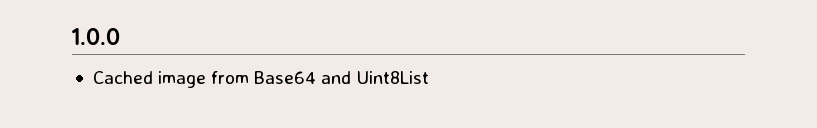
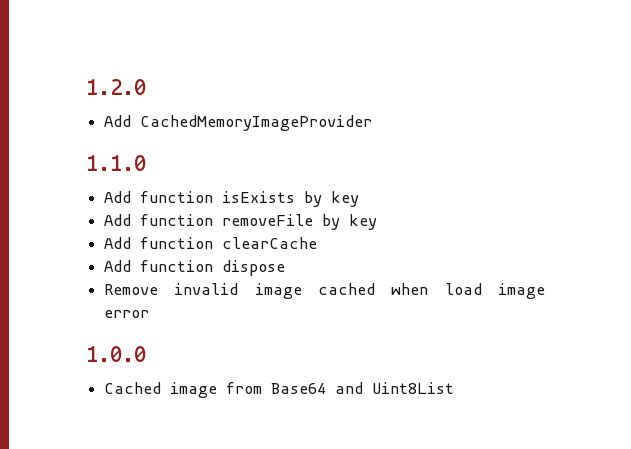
+ 1.2.0
+ Add CachedMemoryImageProvider
+ 1.1.0
+ Add function isExists by key
+ Add function removeFile by key
+ Add function clearCache
+ Add function dispose
+ Remove invalid image cached when load image error

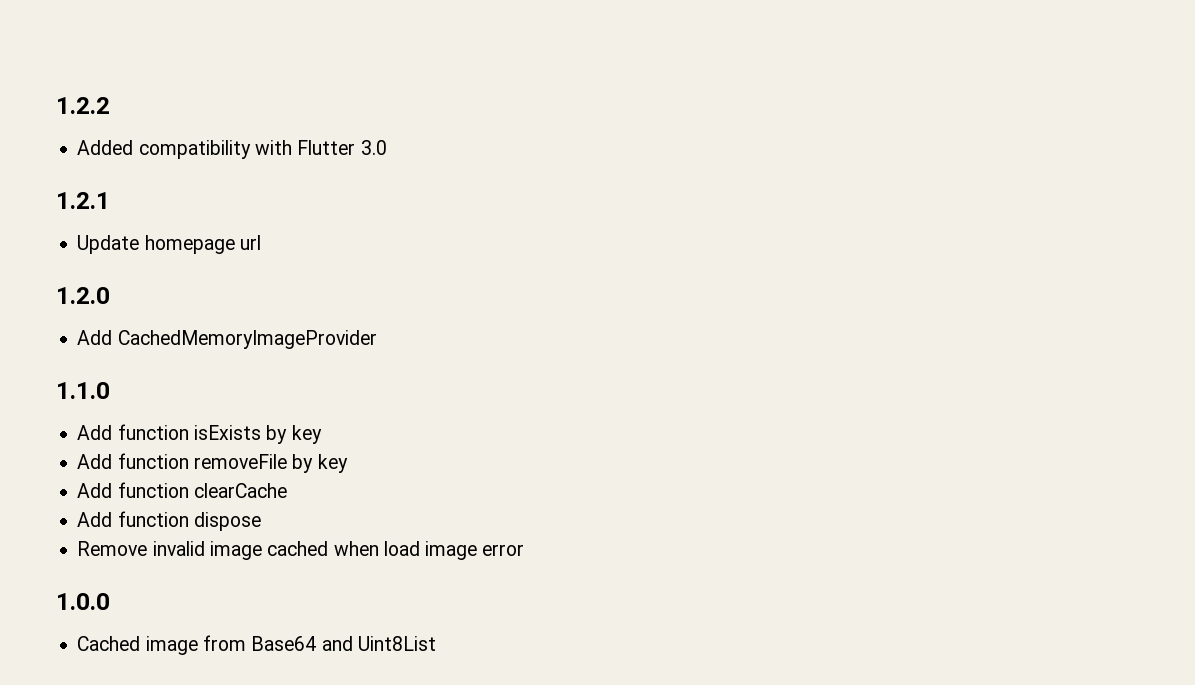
+ 1.2.2
+ Added compatibility with Flutter 3.0
+ 1.2.1
+ Update homepage url

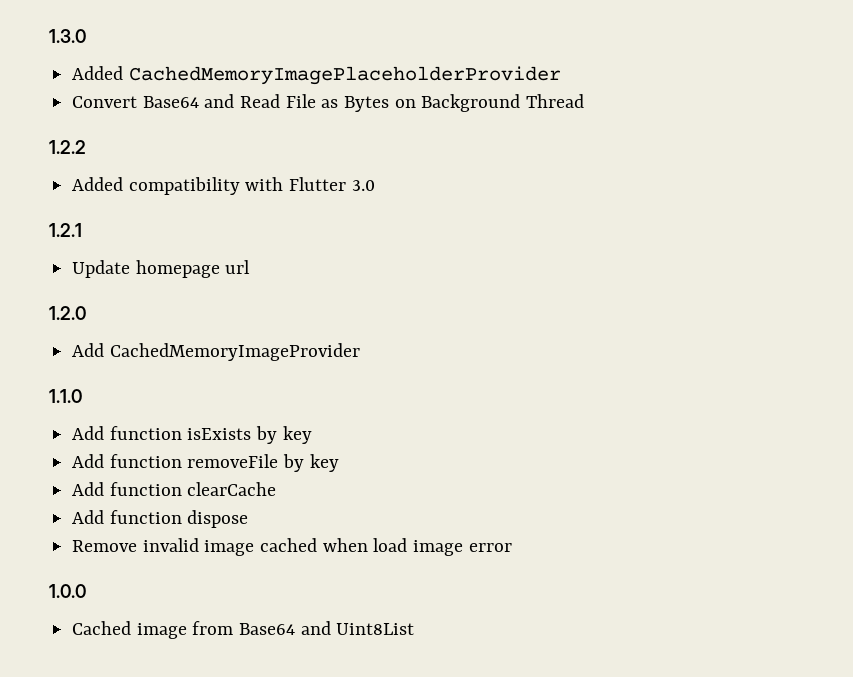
+ 1.3.0
+ Added CachedMemoryImagePlaceholderProvider
+ Convert Base64 and Read File as Bytes on Background Thread

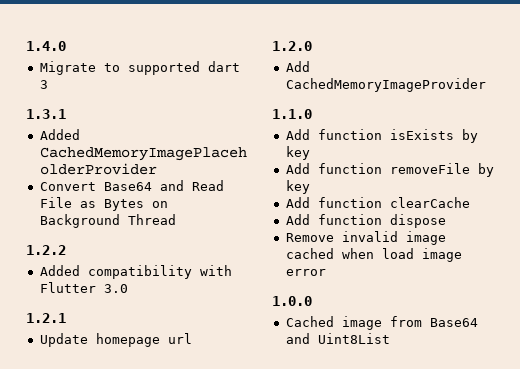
- 1.3.0
+ 1.4.0
+ Migrate to supported dart 3
+ 1.3.1

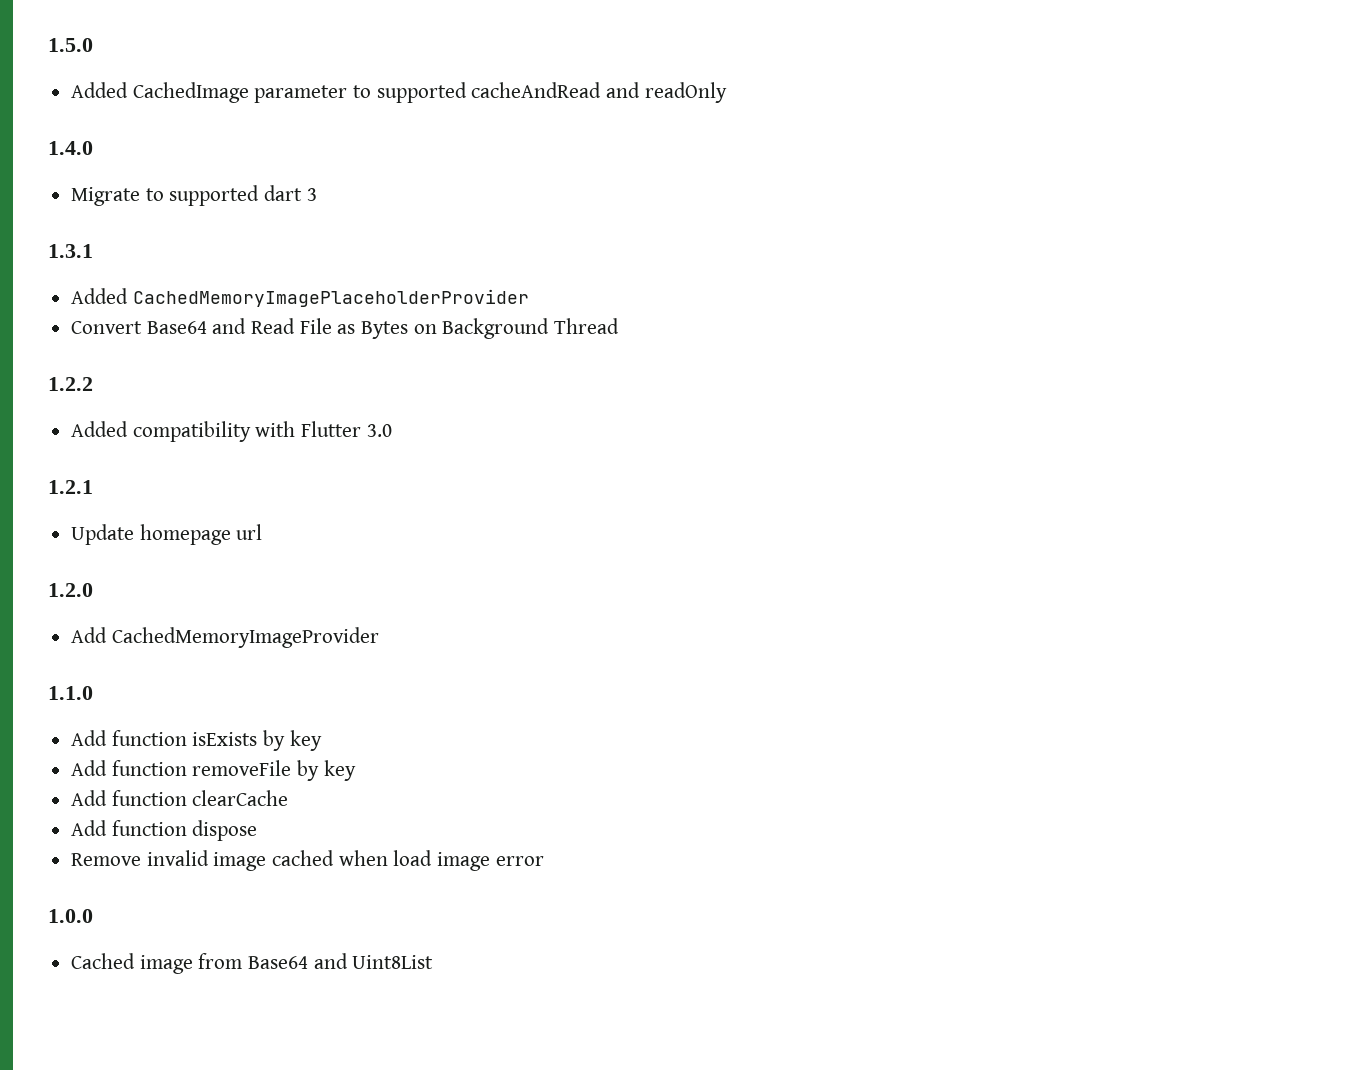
+ 1.5.0
+ Added CachedImage parameter to supported cacheAndRead and readOnly

